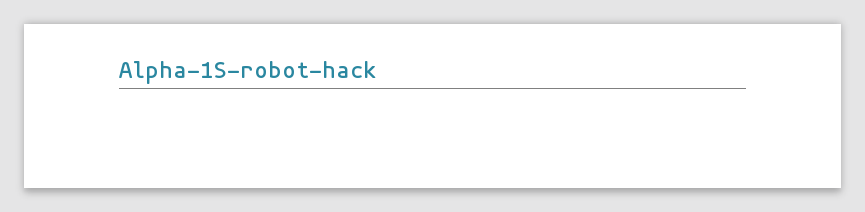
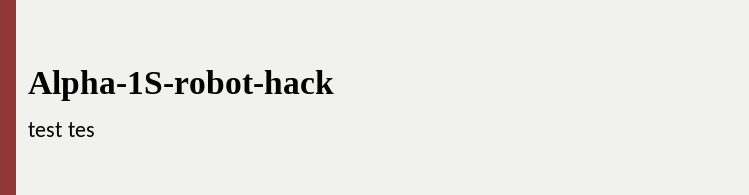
+ test tes

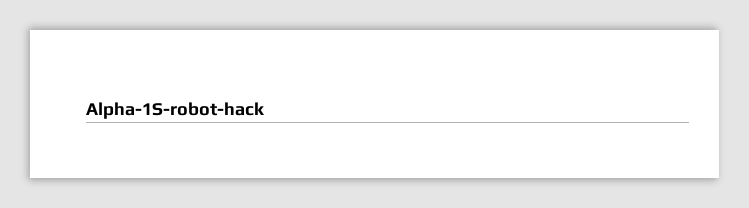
- test tes

